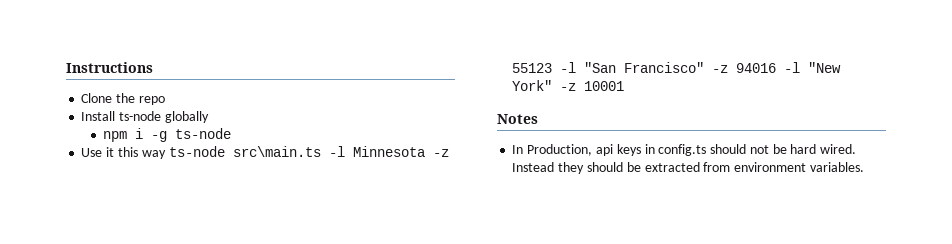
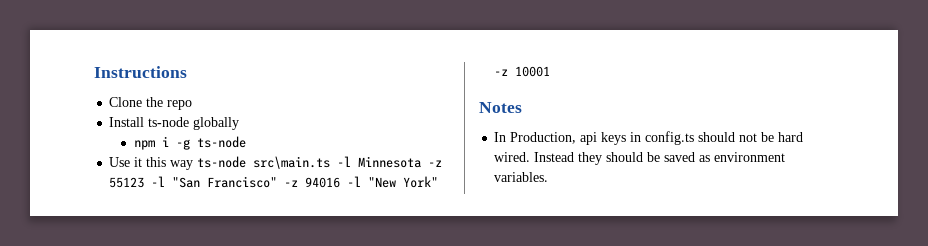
- Instead they should be extracted from environment variables.
+ Instead they should be saved as environment variables.

